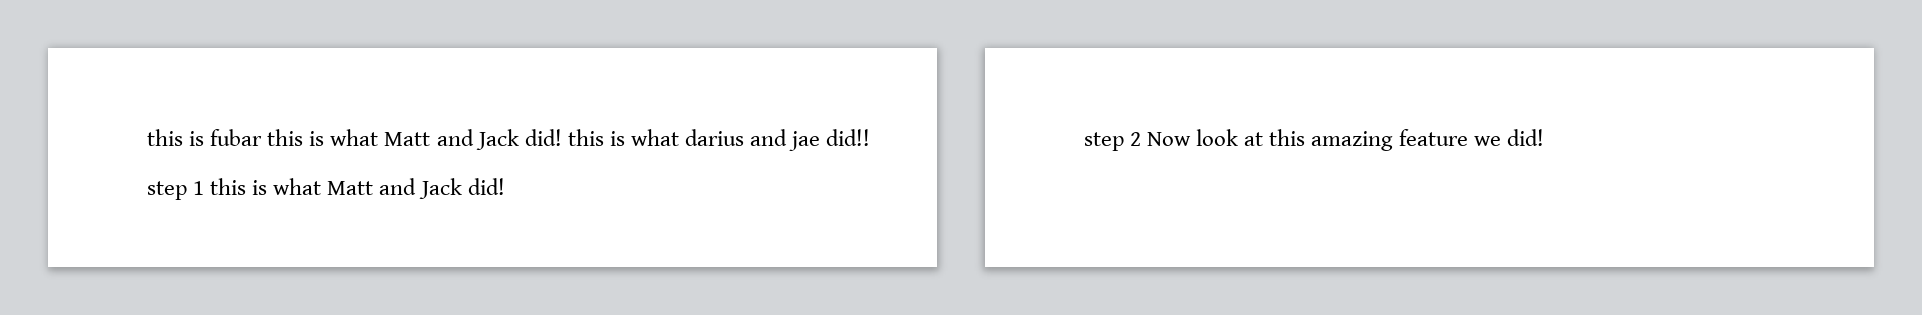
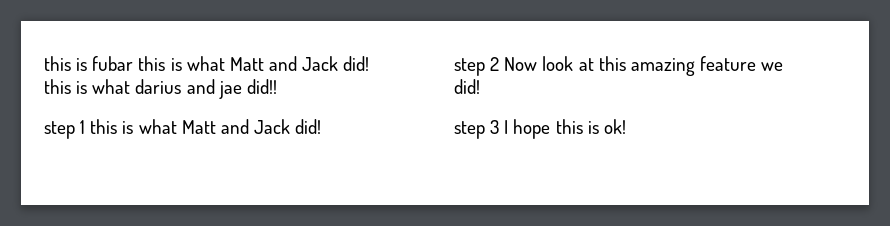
+ step 3 I hope this is ok!

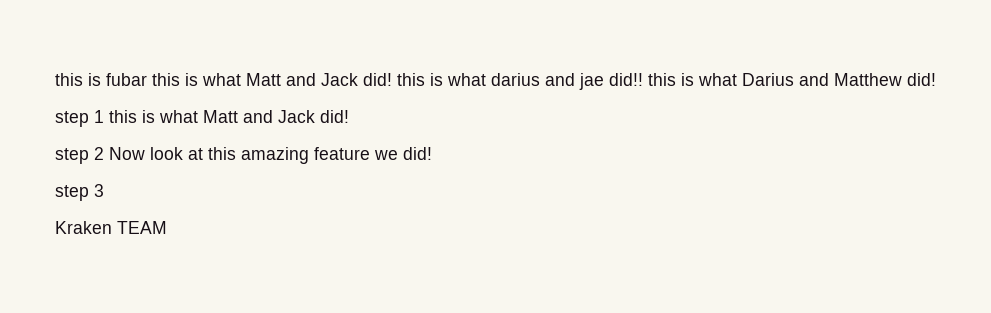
- this is fubar this is what Matt and Jack did! this is what darius and jae did!!
+ this is fubar this is what Matt and Jack did! this is what darius and jae did!! this is what Darius and Matthew did!
- step 3 I hope this is ok!
+ step 3
+ Kraken TEAM

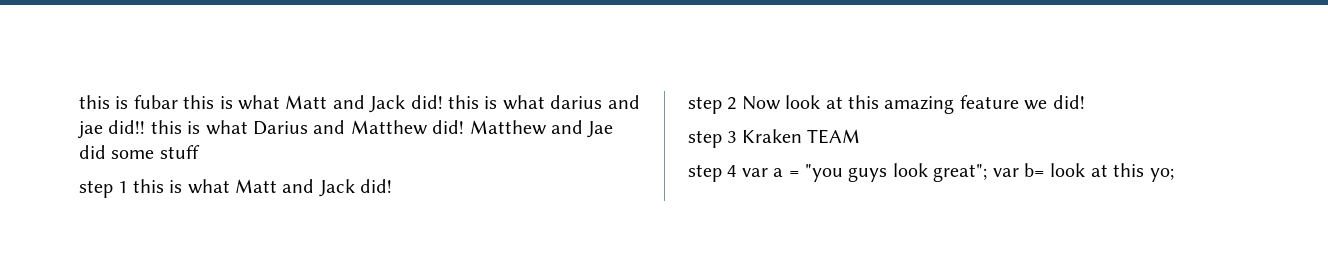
+ Matthew and Jae did some stuff
- step 3
- Kraken TEAM
+ step 3 Kraken TEAM
+ step 4 var a = "you guys look great"; var b= look at this yo;

